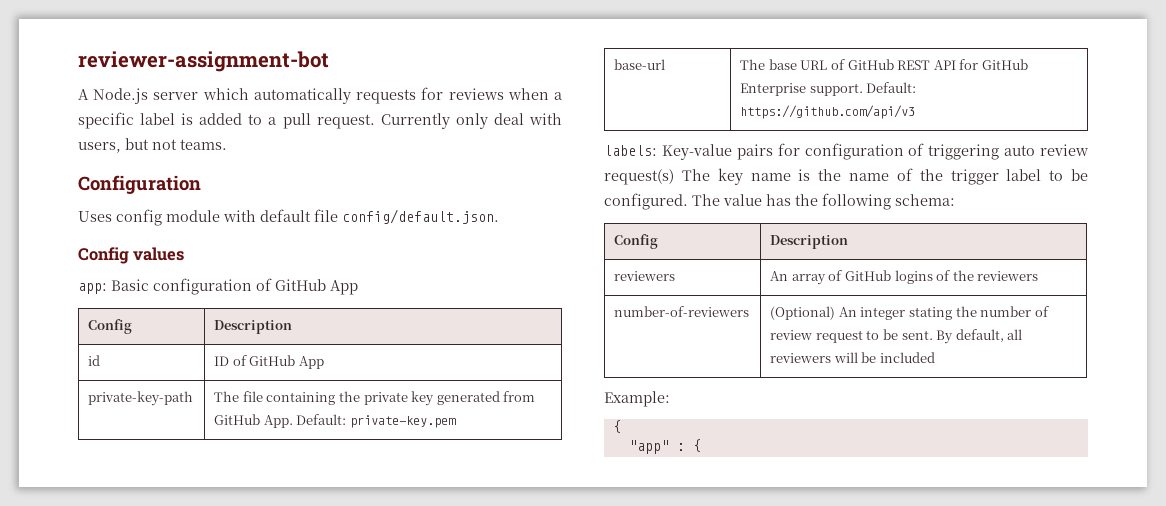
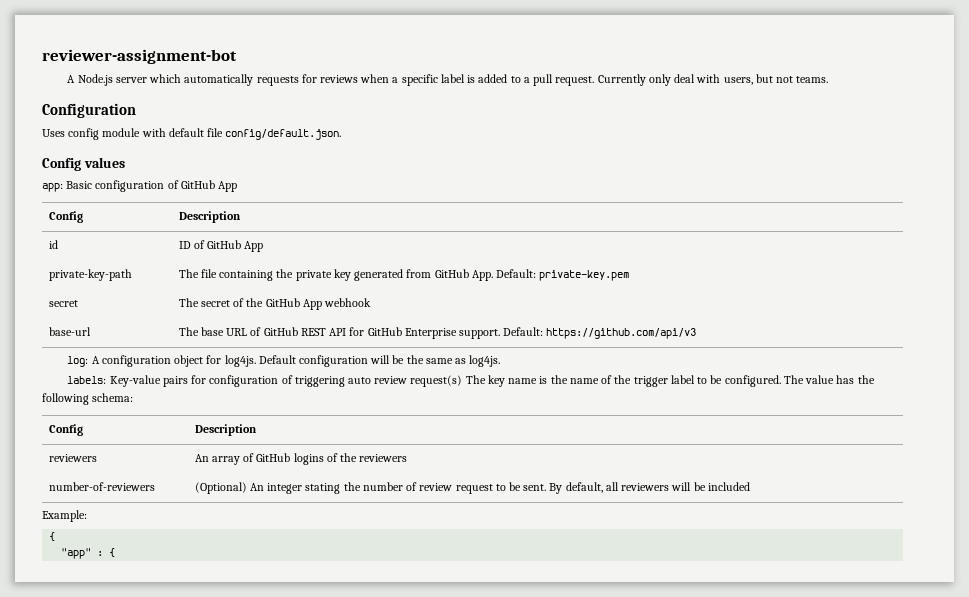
+ secret | The secret of the GitHub App webhook
+ log: A configuration object for log4js. Default configuration will be the same as log4js.

